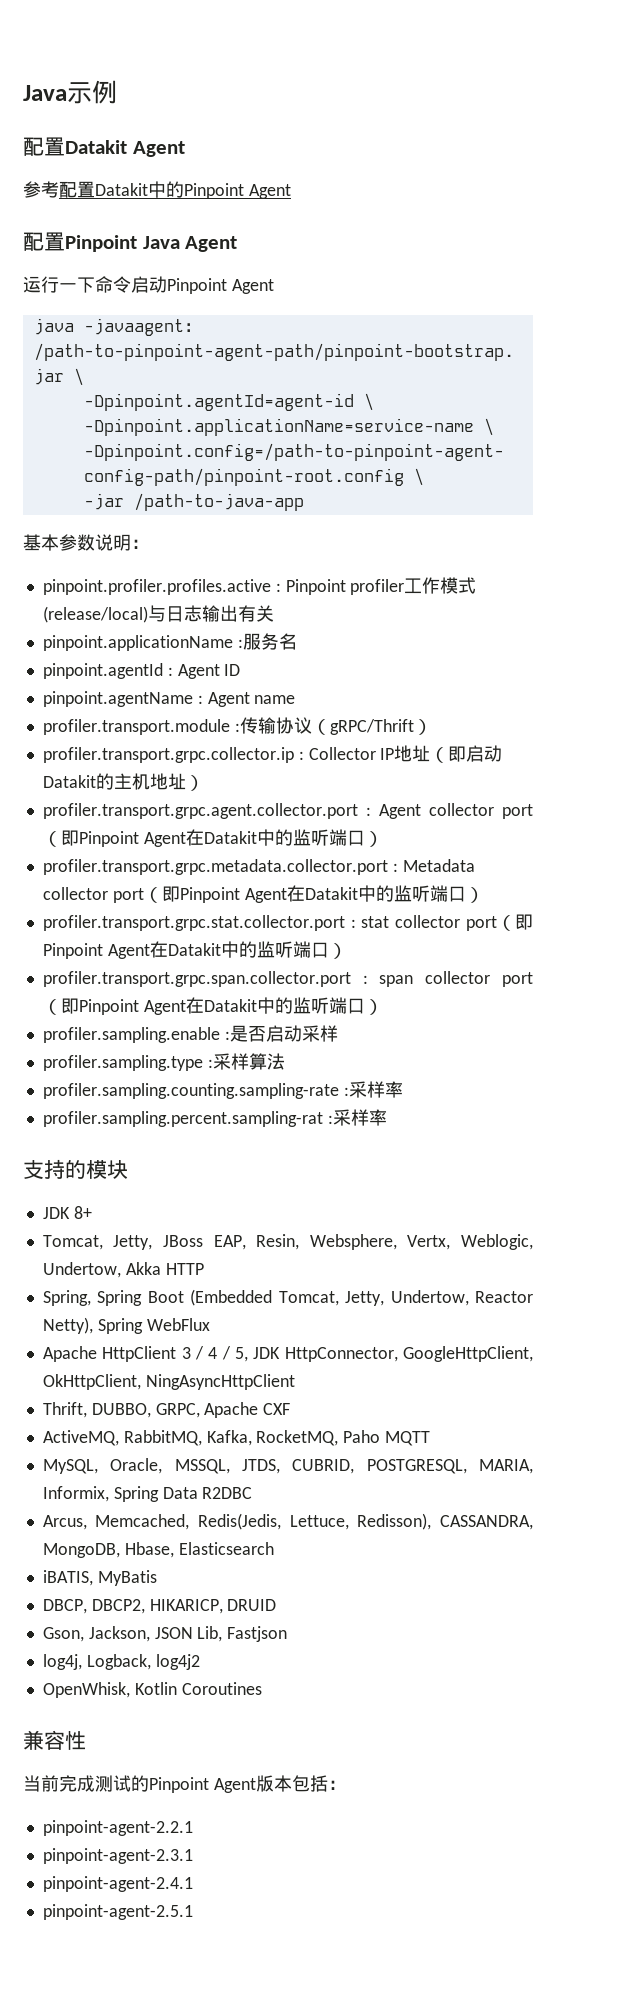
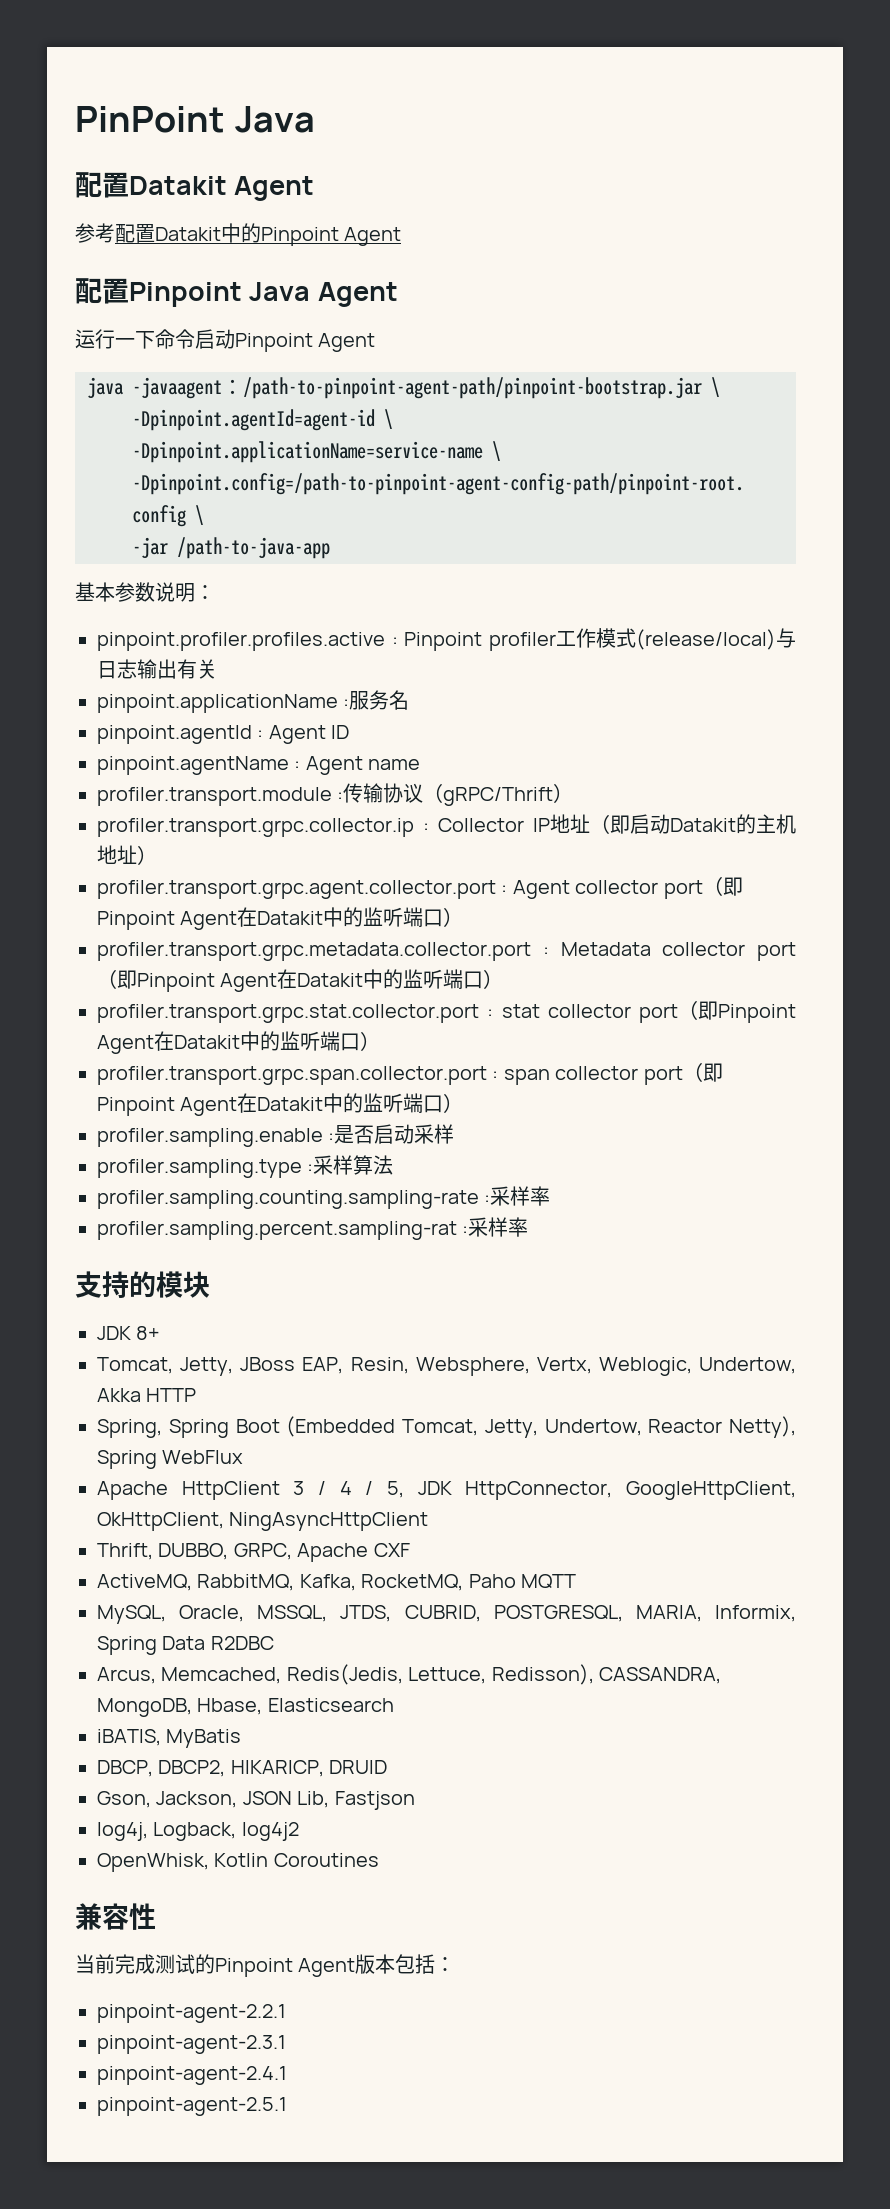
- Java示例
+ PinPoint Java

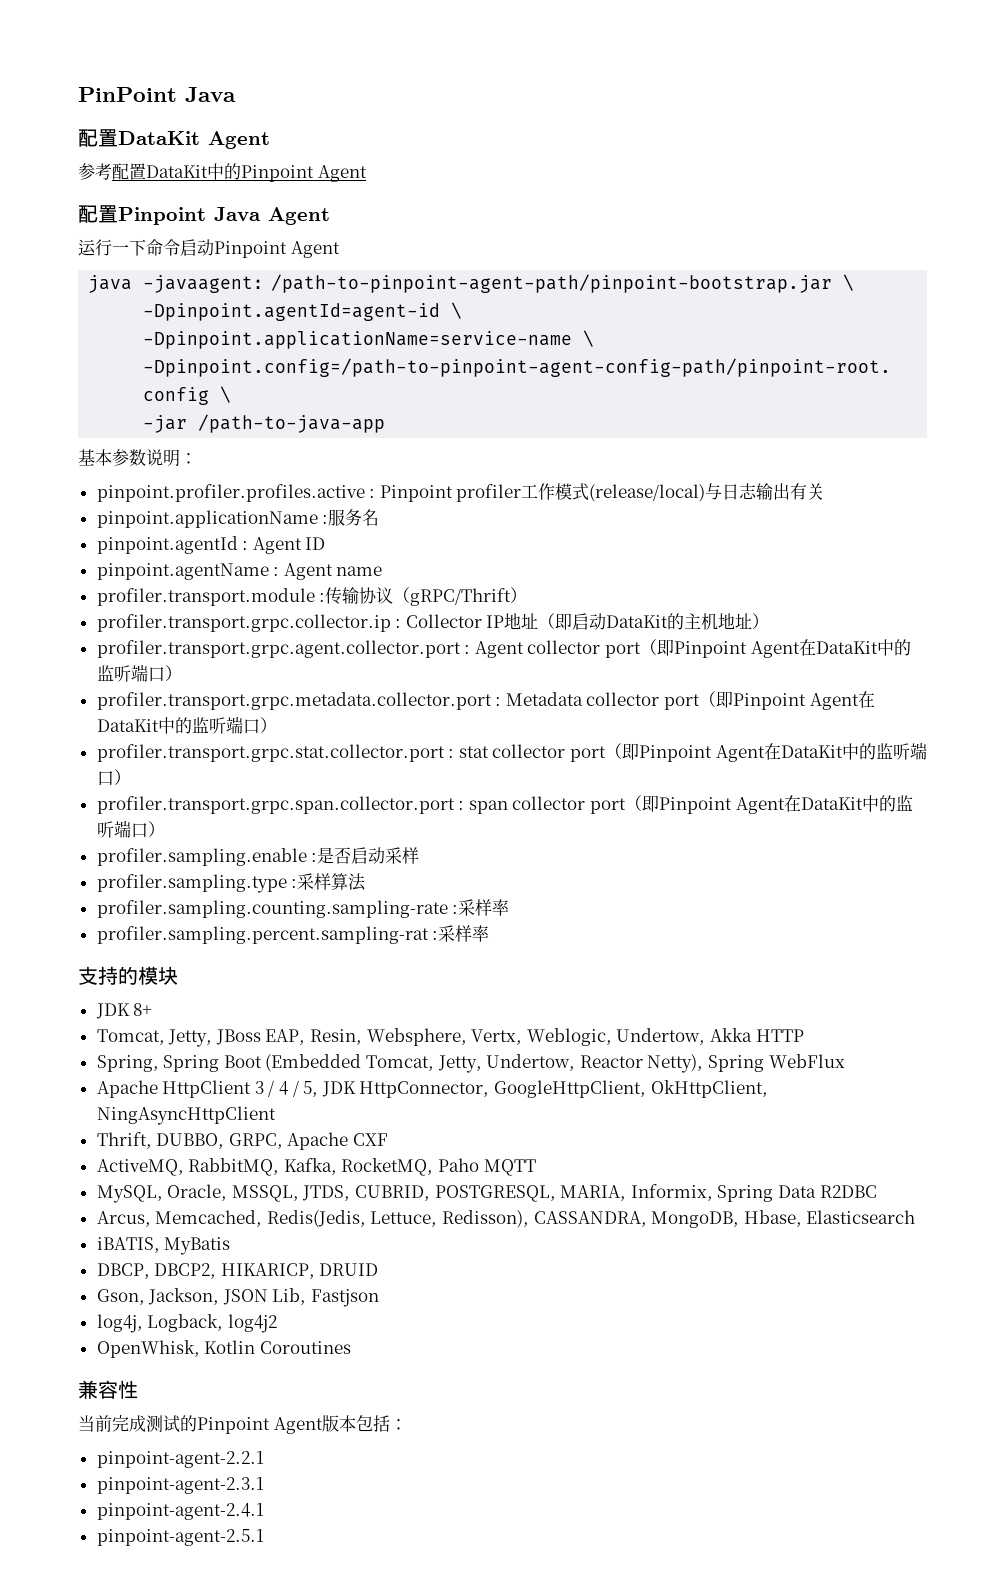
- 配置Datakit Agent
+ 配置DataKit Agent
- 参考配置Datakit中的Pinpoint Agent
+ 参考配置DataKit中的Pinpoint Agent
- profiler.transport.grpc.collector.ip : Collector IP地址（即启动Datakit的主机地址）
+ profiler.transport.grpc.collector.ip : Collector IP地址（即启动DataKit的主机地址）
- profiler.transport.grpc.agent.collector.port : Agent collector port（即Pinpoint Agent在Datakit中的监听端口）
+ profiler.transport.grpc.agent.collector.port : Agent collector port（即Pinpoint Agent在DataKit中的监听端口）
- profiler.transport.grpc.metadata.collector.port : Metadata collector port（即Pinpoint Agent在Datakit中的监听端口）
+ profiler.transport.grpc.metadata.collector.port : Metadata collector port（即Pinpoint Agent在DataKit中的监听端口）
- profiler.transport.grpc.stat.collector.port : stat collector port（即Pinpoint Agent在Datakit中的监听端口）
+ profiler.transport.grpc.stat.collector.port : stat collector port（即Pinpoint Agent在DataKit中的监听端口）
- profiler.transport.grpc.span.collector.port : span collector port（即Pinpoint Agent在Datakit中的监听端口）
+ profiler.transport.grpc.span.collector.port : span collector port（即Pinpoint Agent在DataKit中的监听端口）

